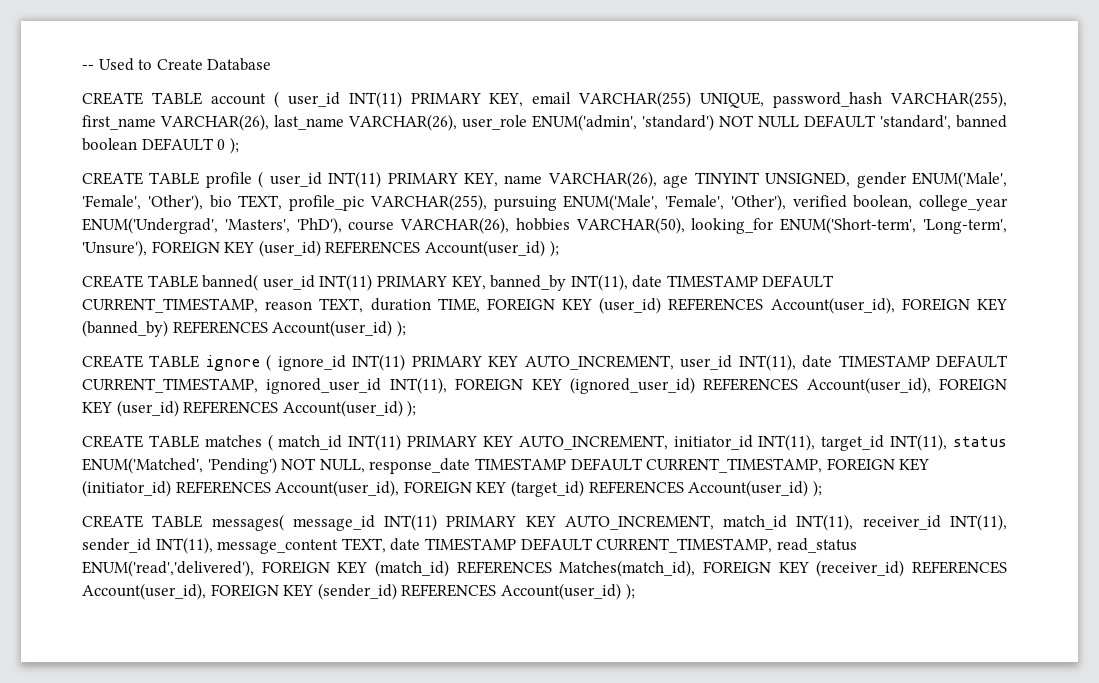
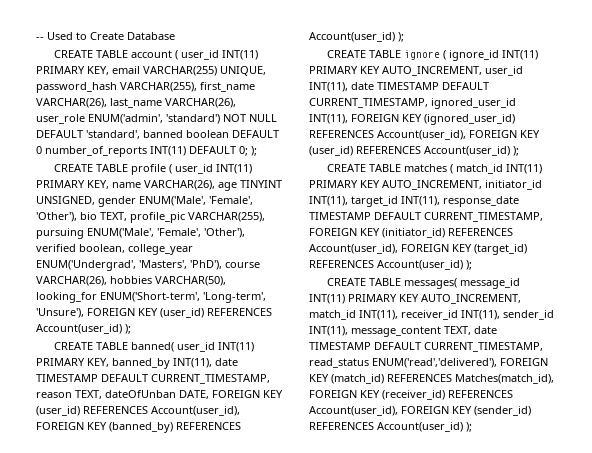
- CREATE TABLE account ( user_id INT(11) PRIMARY KEY, email VARCHAR(255) UNIQUE, password_hash VARCHAR(255), first_name VARCHAR(26), last_name VARCHAR(26), user_role ENUM('admin', 'standard') NOT NULL DEFAULT 'standard', banned boolean DEFAULT 0 );
+ CREATE TABLE account ( user_id INT(11) PRIMARY KEY, email VARCHAR(255) UNIQUE, password_hash VARCHAR(255), first_name VARCHAR(26), last_name VARCHAR(26), user_role ENUM('admin', 'standard') NOT NULL DEFAULT 'standard', banned boolean DEFAULT 0 number_of_reports INT(11) DEFAULT 0; );
- CREATE TABLE banned( user_id INT(11) PRIMARY KEY, banned_by INT(11), date TIMESTAMP DEFAULT CURRENT_TIMESTAMP, reason TEXT, duration TIME, FOREIGN KEY (user_id) REFERENCES Account(user_id), FOREIGN KEY (banned_by) REFERENCES Account(user_id) );
+ CREATE TABLE banned( user_id INT(11) PRIMARY KEY, banned_by INT(11), date TIMESTAMP DEFAULT CURRENT_TIMESTAMP, reason TEXT, dateOfUnban DATE, FOREIGN KEY (user_id) REFERENCES Account(user_id), FOREIGN KEY (banned_by) REFERENCES Account(user_id) );
- CREATE TABLE matches ( match_id INT(11) PRIMARY KEY AUTO_INCREMENT, initiator_id INT(11), target_id INT(11), status ENUM('Matched', 'Pending') NOT NULL, response_date TIMESTAMP DEFAULT CURRENT_TIMESTAMP, FOREIGN KEY (initiator_id) REFERENCES Account(user_id), FOREIGN KEY (target_id) REFERENCES Account(user_id) );
+ CREATE TABLE matches ( match_id INT(11) PRIMARY KEY AUTO_INCREMENT, initiator_id INT(11), target_id INT(11), response_date TIMESTAMP DEFAULT CURRENT_TIMESTAMP, FOREIGN KEY (initiator_id) REFERENCES Account(user_id), FOREIGN KEY (target_id) REFERENCES Account(user_id) );

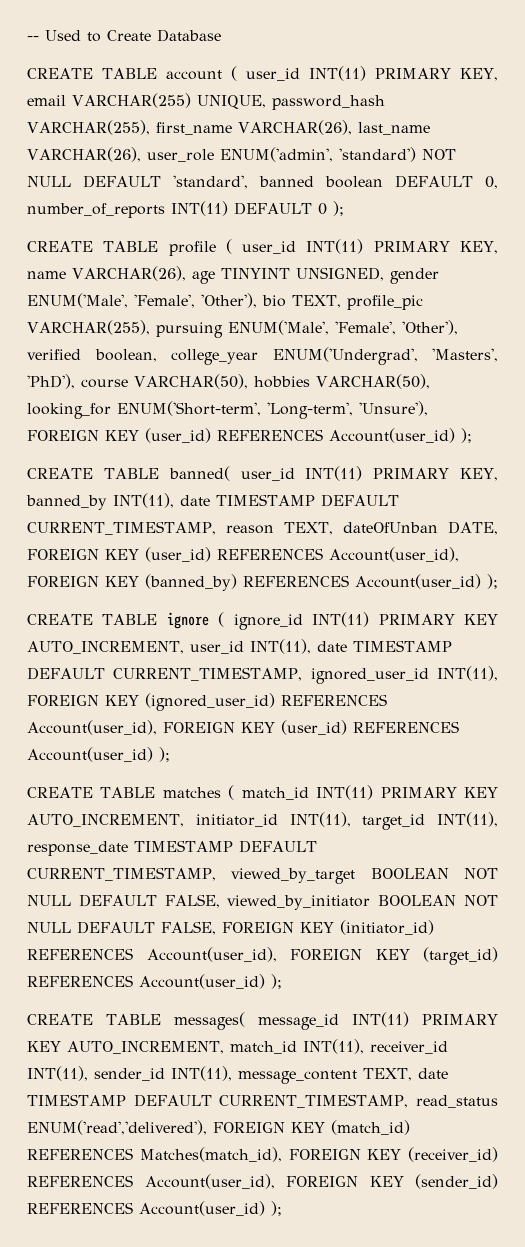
- CREATE TABLE account ( user_id INT(11) PRIMARY KEY, email VARCHAR(255) UNIQUE, password_hash VARCHAR(255), first_name VARCHAR(26), last_name VARCHAR(26), user_role ENUM('admin', 'standard') NOT NULL DEFAULT 'standard', banned boolean DEFAULT 0 number_of_reports INT(11) DEFAULT 0; );
+ CREATE TABLE account ( user_id INT(11) PRIMARY KEY, email VARCHAR(255) UNIQUE, password_hash VARCHAR(255), first_name VARCHAR(26), last_name VARCHAR(26), user_role ENUM('admin', 'standard') NOT NULL DEFAULT 'standard', banned boolean DEFAULT 0, number_of_reports INT(11) DEFAULT 0 );
- CREATE TABLE profile ( user_id INT(11) PRIMARY KEY, name VARCHAR(26), age TINYINT UNSIGNED, gender ENUM('Male', 'Female', 'Other'), bio TEXT, profile_pic VARCHAR(255), pursuing ENUM('Male', 'Female', 'Other'), verified boolean, college_year ENUM('Undergrad', 'Masters', 'PhD'), course VARCHAR(26), hobbies VARCHAR(50), looking_for ENUM('Short-term', 'Long-term', 'Unsure'), FOREIGN KEY (user_id) REFERENCES Account(user_id) );
+ CREATE TABLE profile ( user_id INT(11) PRIMARY KEY, name VARCHAR(26), age TINYINT UNSIGNED, gender ENUM('Male', 'Female', 'Other'), bio TEXT, profile_pic VARCHAR(255), pursuing ENUM('Male', 'Female', 'Other'), verified boolean, college_year ENUM('Undergrad', 'Masters', 'PhD'), course VARCHAR(50), hobbies VARCHAR(50), looking_for ENUM('Short-term', 'Long-term', 'Unsure'), FOREIGN KEY (user_id) REFERENCES Account(user_id) );
- CREATE TABLE matches ( match_id INT(11) PRIMARY KEY AUTO_INCREMENT, initiator_id INT(11), target_id INT(11), response_date TIMESTAMP DEFAULT CURRENT_TIMESTAMP, FOREIGN KEY (initiator_id) REFERENCES Account(user_id), FOREIGN KEY (target_id) REFERENCES Account(user_id) );
+ CREATE TABLE matches ( match_id INT(11) PRIMARY KEY AUTO_INCREMENT, initiator_id INT(11), target_id INT(11), response_date TIMESTAMP DEFAULT CURRENT_TIMESTAMP, viewed_by_target BOOLEAN NOT NULL DEFAULT FALSE, viewed_by_initiator BOOLEAN NOT NULL DEFAULT FALSE, FOREIGN KEY (initiator_id) REFERENCES Account(user_id), FOREIGN KEY (target_id) REFERENCES Account(user_id) );

